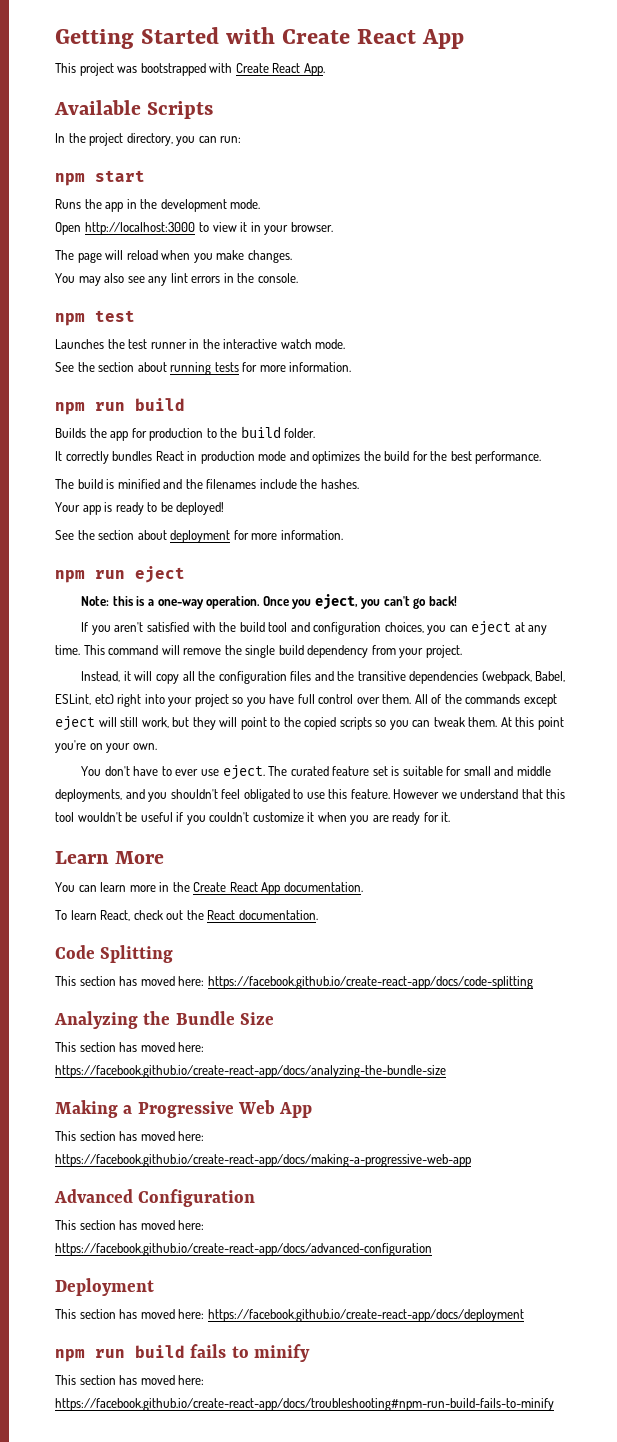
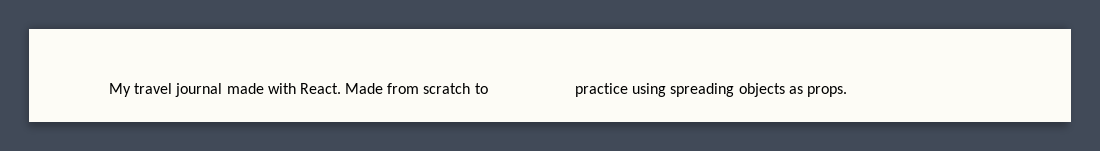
- Getting Started with Create React App
- This project was bootstrapped with Create React App.
- Available Scripts
- In the project directory, you can run:
- npm start
- Runs the app in the development mode.
- Open http://localhost:3000 to view it in your browser.
- The page will reload when you make changes.
- You may also see any lint errors in the console.
- npm test
- Launches the test runner in the interactive watch mode.
- See the section about running tests for more information.
- npm run build
- Builds the app for production to the build folder.
- It correctly bundles React in production mode and optimizes the build for the best performance.
- The build is minified and the filenames include the hashes.
- Your app is ready to be deployed!
- See the section about deployment for more information.
- npm run eject
- Note: this is a one-way operation. Once you eject, you can't go back!
- If you aren't satisfied with the build tool and configuration choices, you can eject at any time. This command will remove the single build dependency from your project.
- Instead, it will copy all the configuration files and the transitive dependencies (webpack, Babel, ESLint, etc) right into your project so you have full control over them. All of the commands except eject will still work, but they will point to the copied scripts so you can tweak them. At this point you're on your own.
- You don't have to ever use eject. The curated feature set is suitable for small and middle deployments, and you shouldn't feel obligated to use this feature. However we understand that this tool wouldn't be useful if you couldn't customize it when you are ready for it.
- Learn More
- You can learn more in the Create React App documentation.
- To learn React, check out the React documentation.
- Code Splitting
- This section has moved here: https://facebook.github.io/create-react-app/docs/code-splitting
- Analyzing the Bundle Size
- This section has moved here: https://facebook.github.io/create-react-app/docs/analyzing-the-bundle-size
- Making a Progressive Web App
- This section has moved here: https://facebook.github.io/create-react-app/docs/making-a-progressive-web-app
- Advanced Configuration
- This section has moved here: https://facebook.github.io/create-react-app/docs/advanced-configuration
- Deployment
- This section has moved here: https://facebook.github.io/create-react-app/docs/deployment
- npm run build fails to minify
- This section has moved here: https://facebook.github.io/create-react-app/docs/troubleshooting#npm-run-build-fails-to-minify
+ My travel journal made with React. Made from scratch to practice using spreading objects as props.

